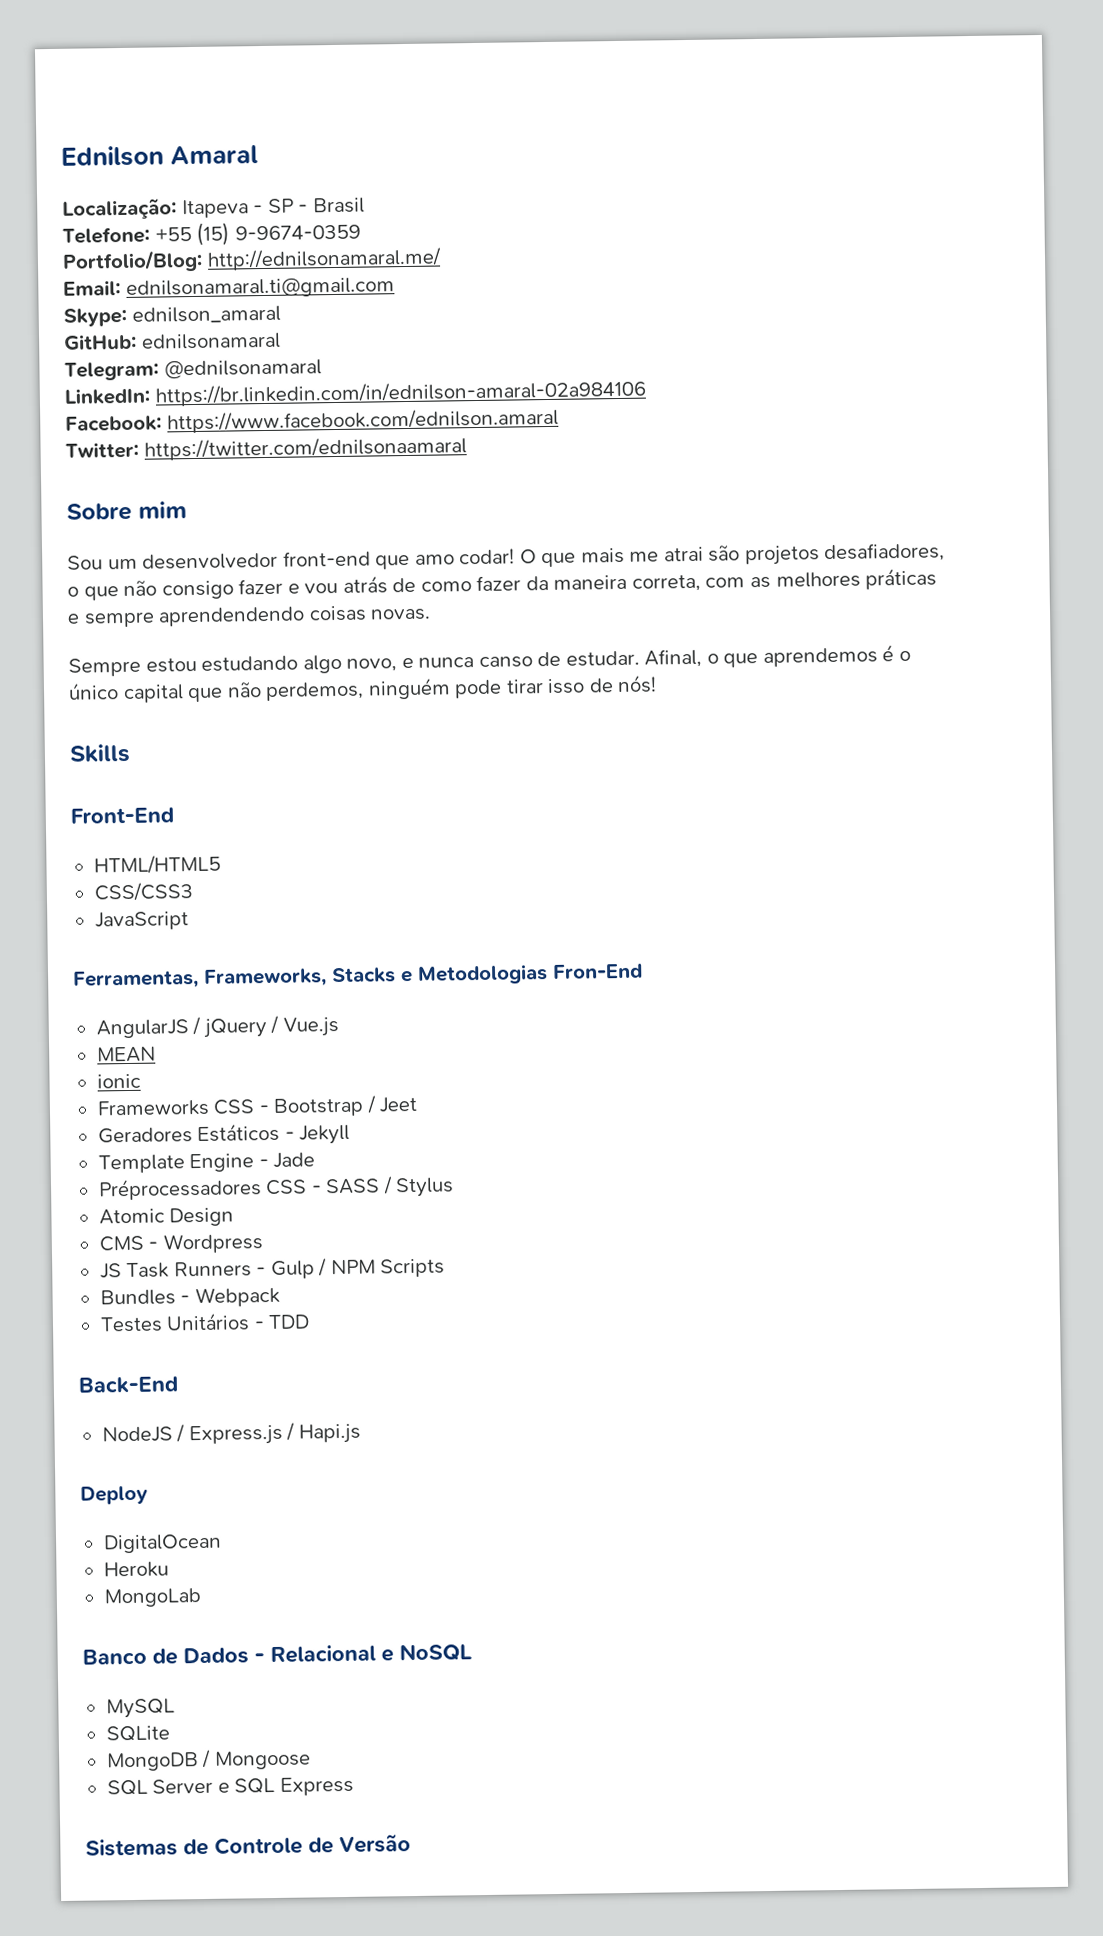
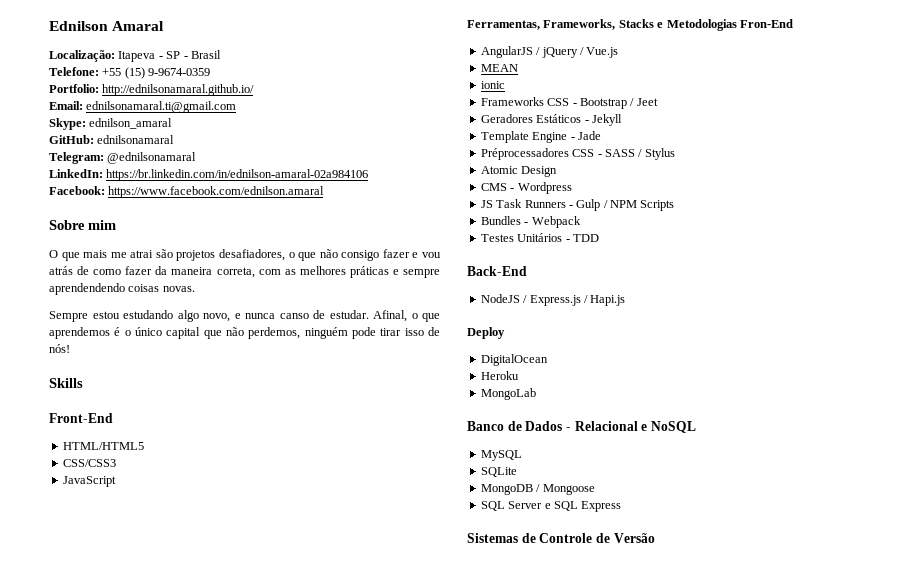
- Portfolio/Blog: http://ednilsonamaral.me/
+ Portfolio: http://ednilsonamaral.github.io/
- Twitter: https://twitter.com/ednilsonaamaral
- Sou um desenvolvedor front-end que amo codar!

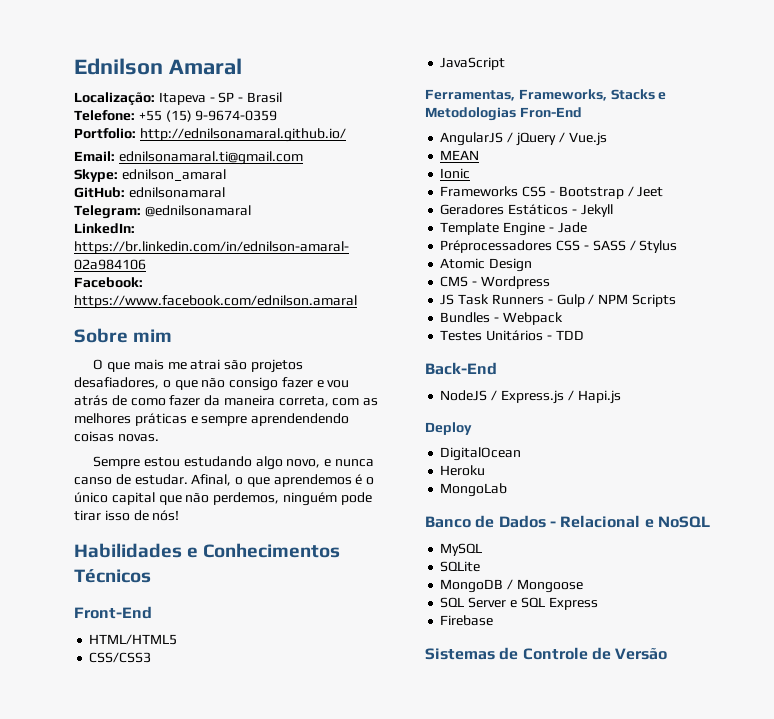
- Skills
+ Habilidades e Conhecimentos Técnicos
- ionic
+ Ionic
+ Firebase

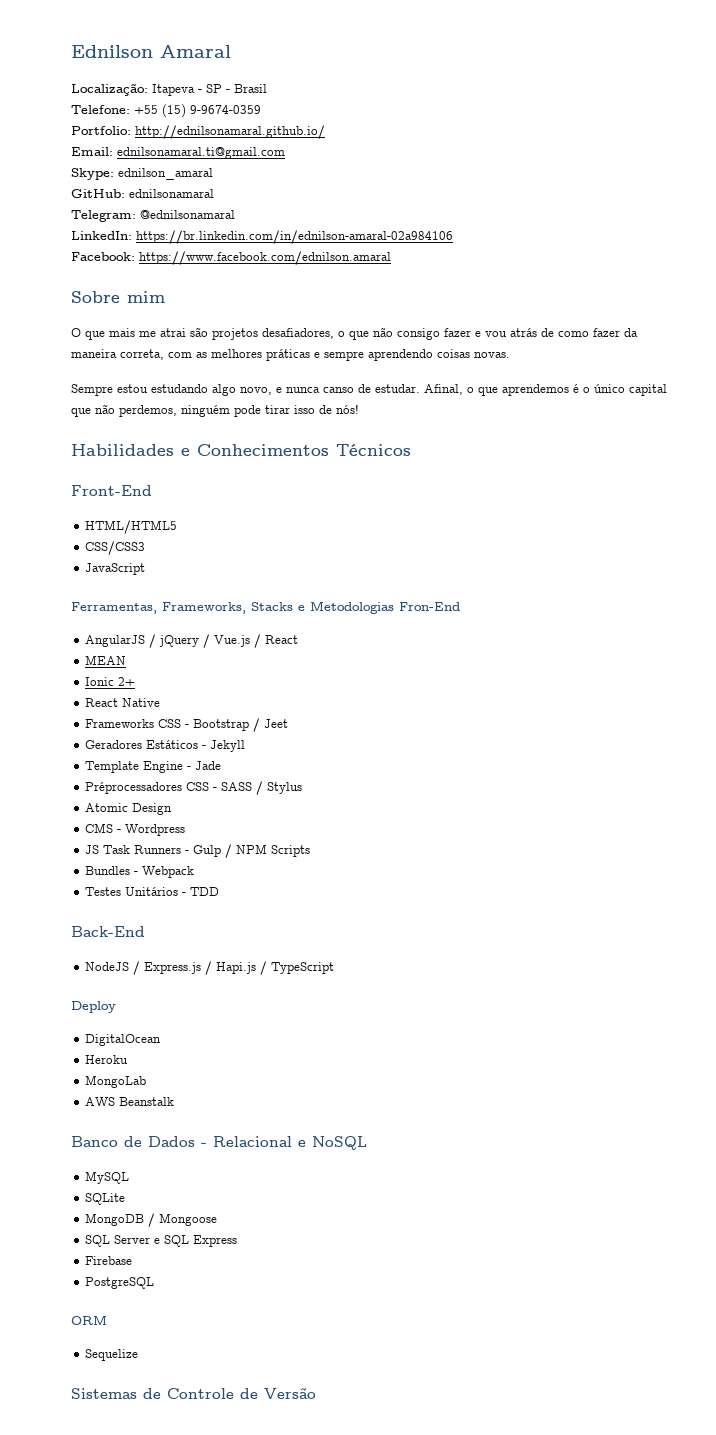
- O que mais me atrai são projetos desafiadores, o que não consigo fazer e vou atrás de como fazer da maneira correta, com as melhores práticas e sempre aprendendendo coisas novas.
+ O que mais me atrai são projetos desafiadores, o que não consigo fazer e vou atrás de como fazer da maneira correta, com as melhores práticas e sempre aprendendo coisas novas.
- AngularJS / jQuery / Vue.js
+ AngularJS / jQuery / Vue.js / React
- Ionic
+ Ionic 2+
+ React Native
- NodeJS / Express.js / Hapi.js
+ NodeJS / Express.js / Hapi.js / TypeScript
+ AWS Beanstalk
+ PostgreSQL
+ ORM
+ Sequelize

